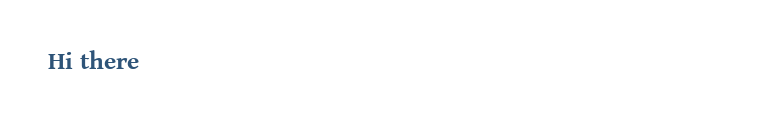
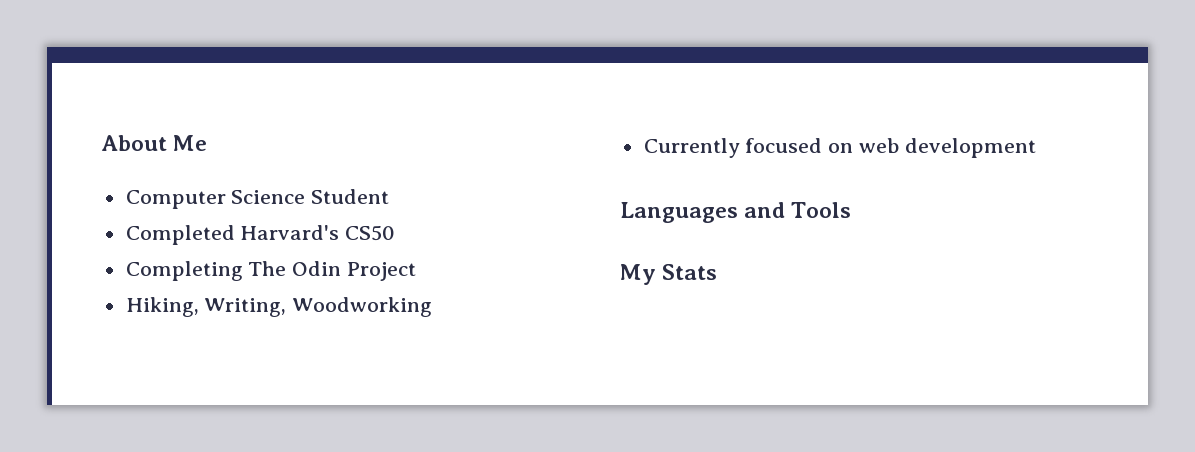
- Hi there
+ About Me
+ Computer Science Student
+ Completed Harvard's CS50
+ Completing The Odin Project
+ Hiking, Writing, Woodworking
+ Currently focused on web development
+ Languages and Tools
+ My Stats

